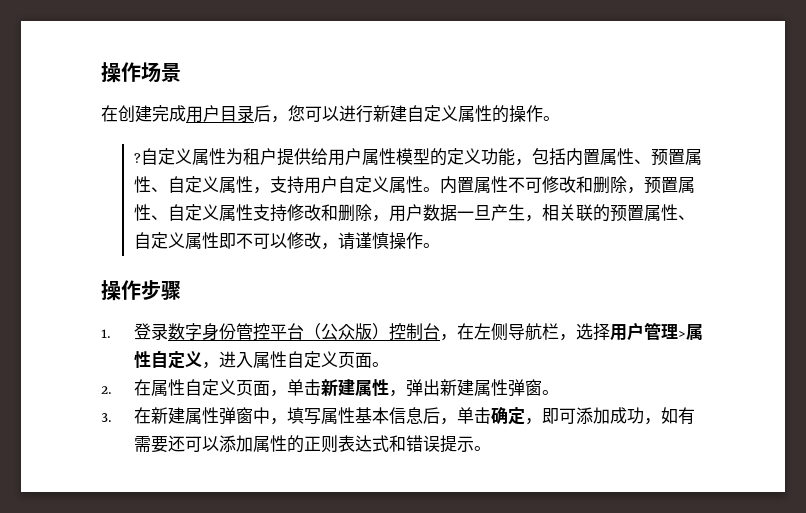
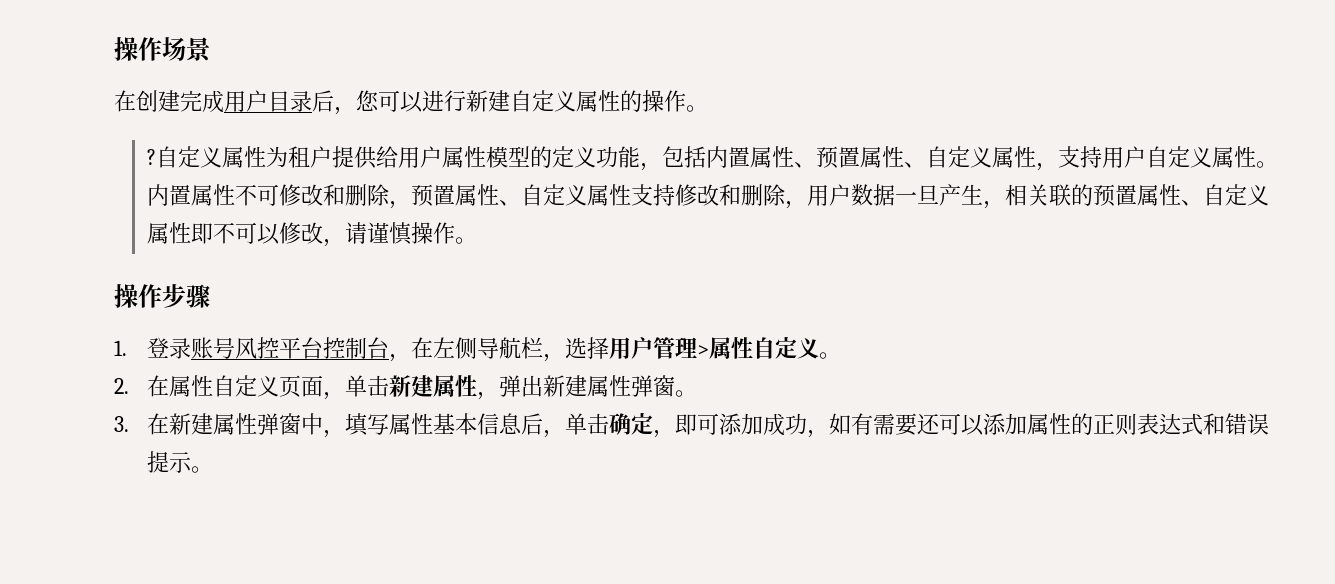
- 1.登录数字身份管控平台（公众版）控制台，在左侧导航栏，选择用户管理>属性自定义，进入属性自定义页面。
+ 1.登录账号风控平台控制台，在左侧导航栏，选择用户管理>属性自定义。

